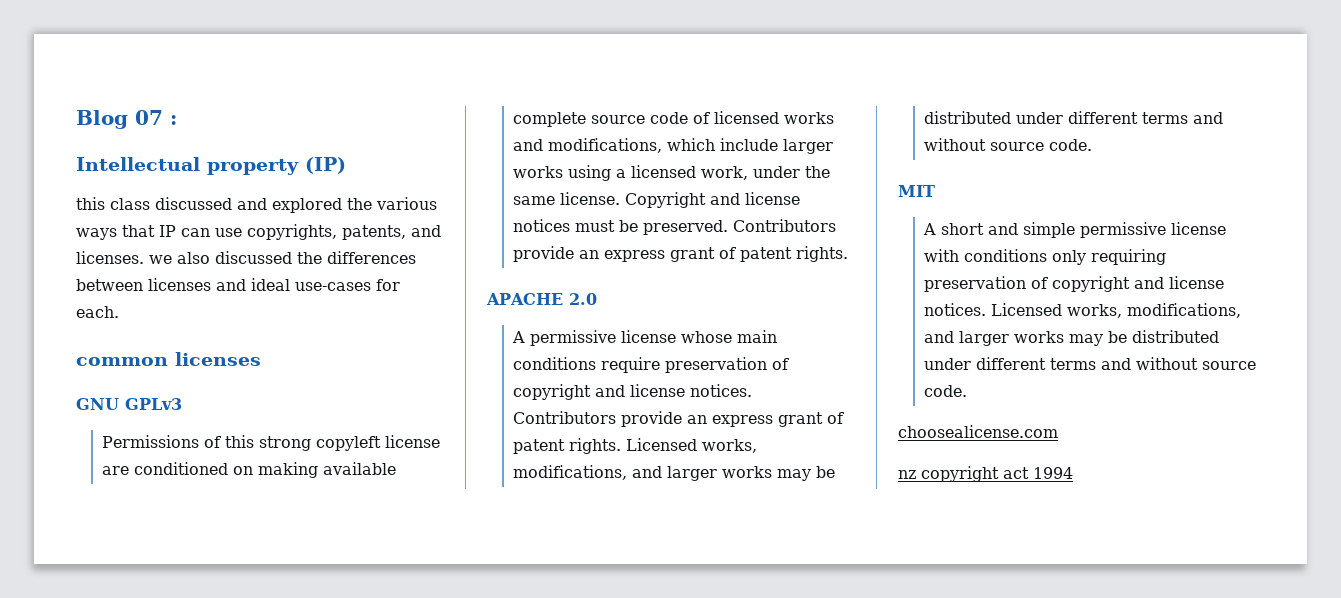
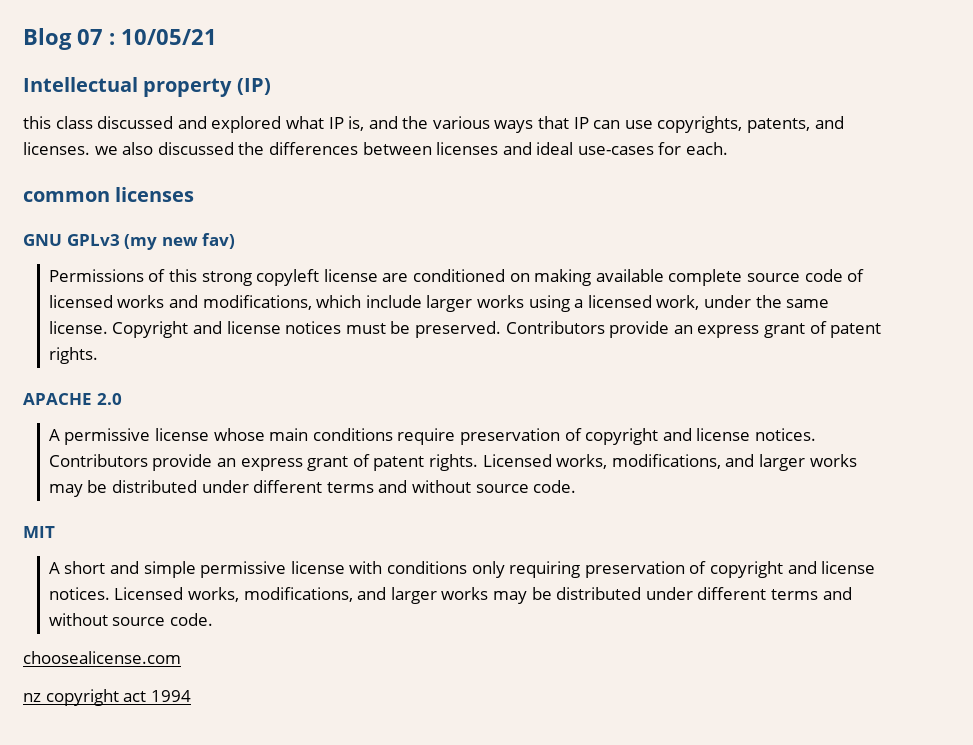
- Blog 07 :
+ Blog 07 : 10/05/21
- this class discussed and explored the various ways that IP can use copyrights, patents, and licenses. we also discussed the differences between licenses and ideal use-cases for each.
+ this class discussed and explored what IP is, and the various ways that IP can use copyrights, patents, and licenses. we also discussed the differences between licenses and ideal use-cases for each.
- GNU GPLv3
+ GNU GPLv3 (my new fav)

